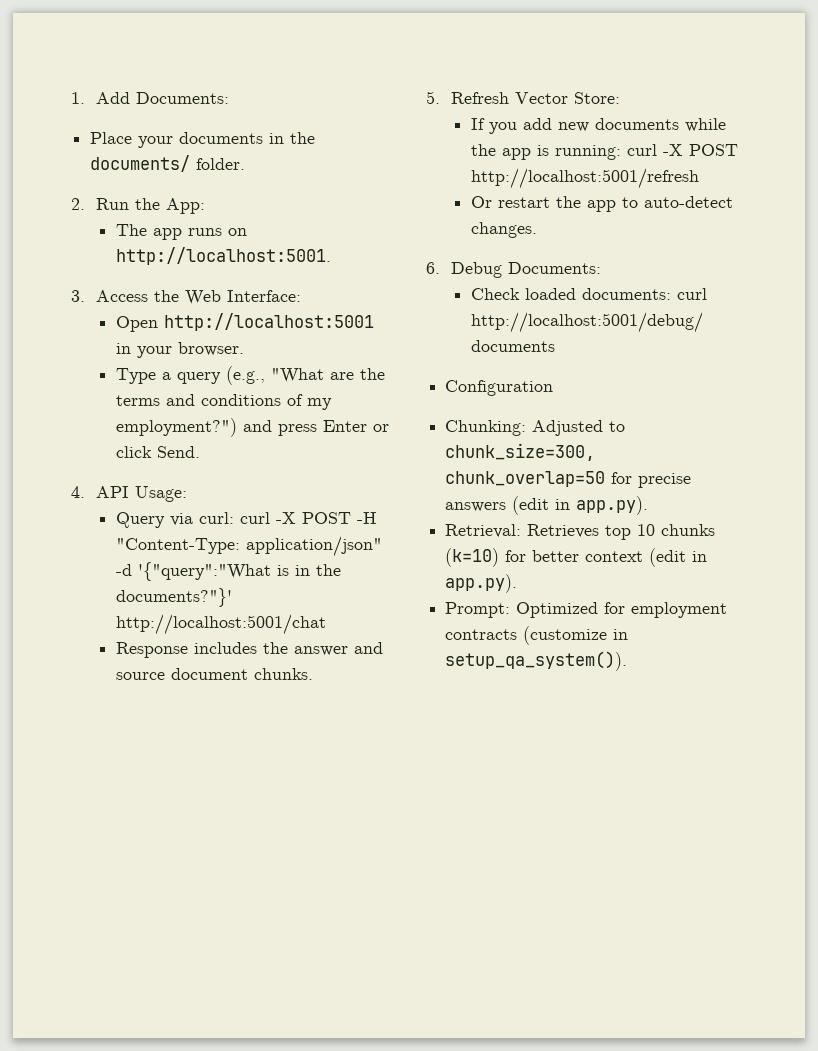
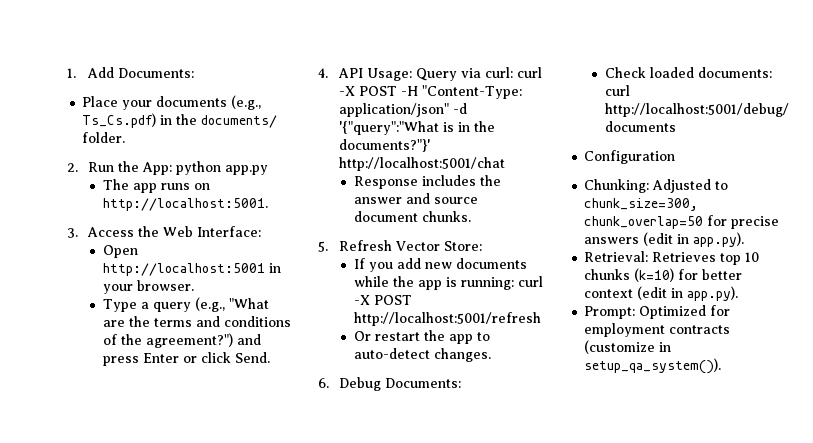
- Place your documents in the documents/ folder.
+ Place your documents (e.g., Ts_Cs.pdf) in the documents/ folder.
- 2. Run the App:
+ 2. Run the App: python app.py
- Type a query (e.g., "What are the terms and conditions of my employment?") and press Enter or click Send.
+ Type a query (e.g., "What are the terms and conditions of the agreement?") and press Enter or click Send.
- 4. API Usage:
- Query via curl: curl -X POST -H "Content-Type: application/json" -d '{"query":"What is in the documents?"}' http://localhost:5001/chat
+ 4. API Usage: Query via curl: curl -X POST -H "Content-Type: application/json" -d '{"query":"What is in the documents?"}' http://localhost:5001/chat

